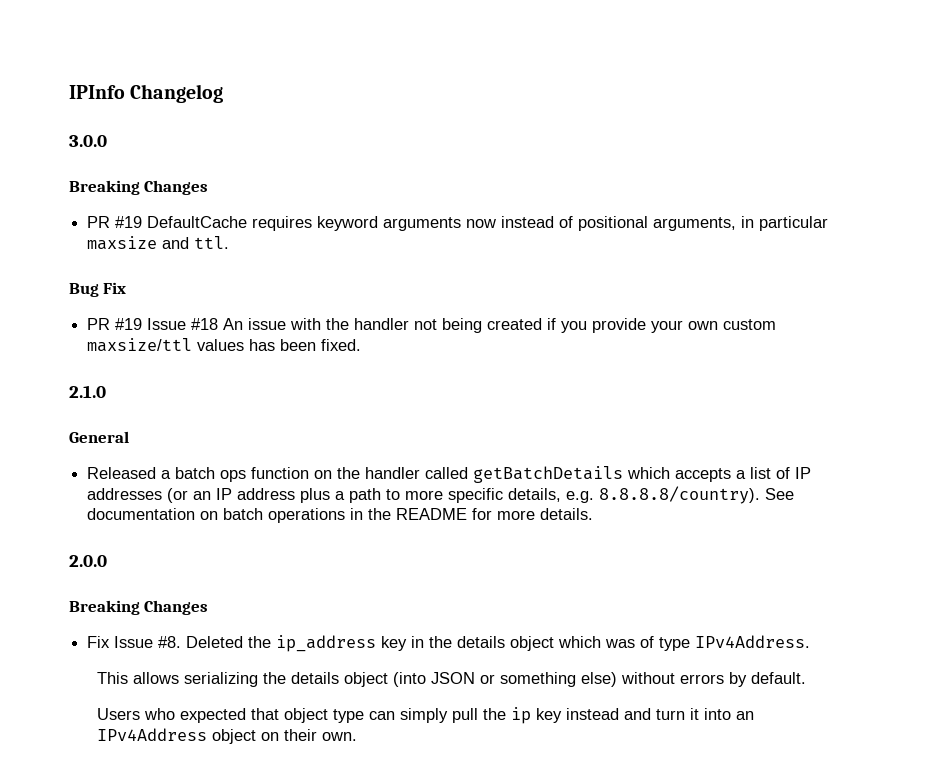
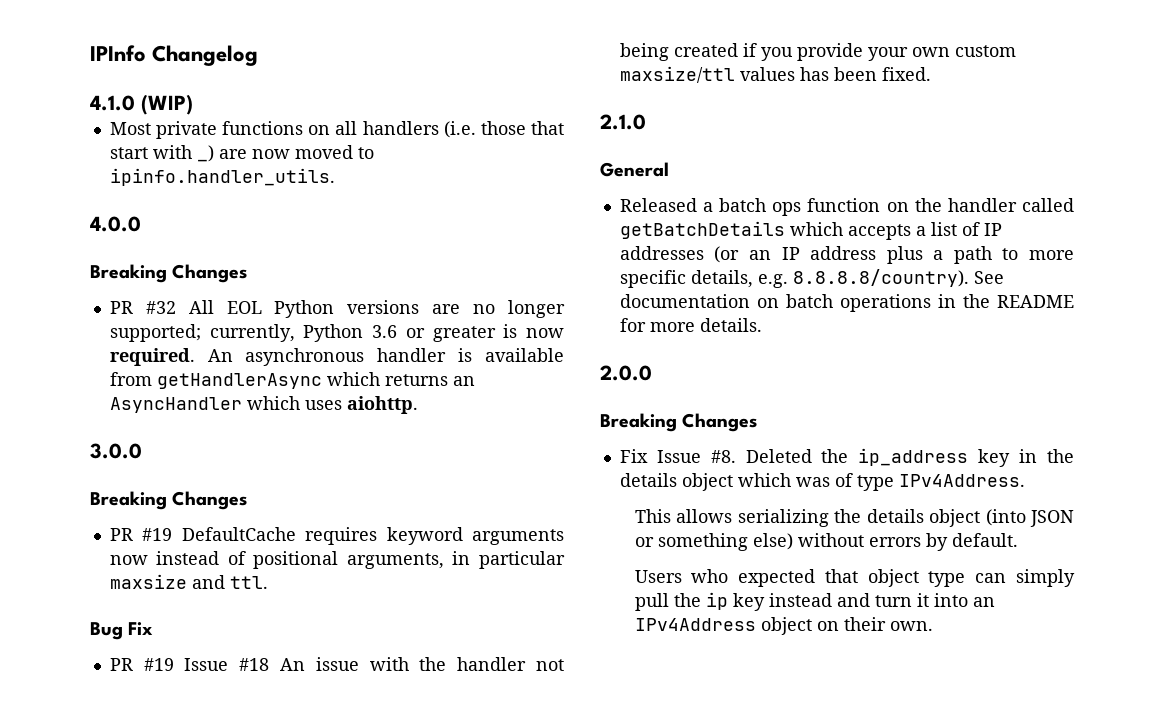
+ 4.1.0 (WIP)
+ Most private functions on all handlers (i.e. those that start with _) are now moved to ipinfo.handler_utils.
+ 4.0.0
+ Breaking Changes
+ PR #32 All EOL Python versions are no longer supported; currently, Python 3.6 or greater is now required. An asynchronous handler is available from getHandlerAsync which returns an AsyncHandler which uses aiohttp.

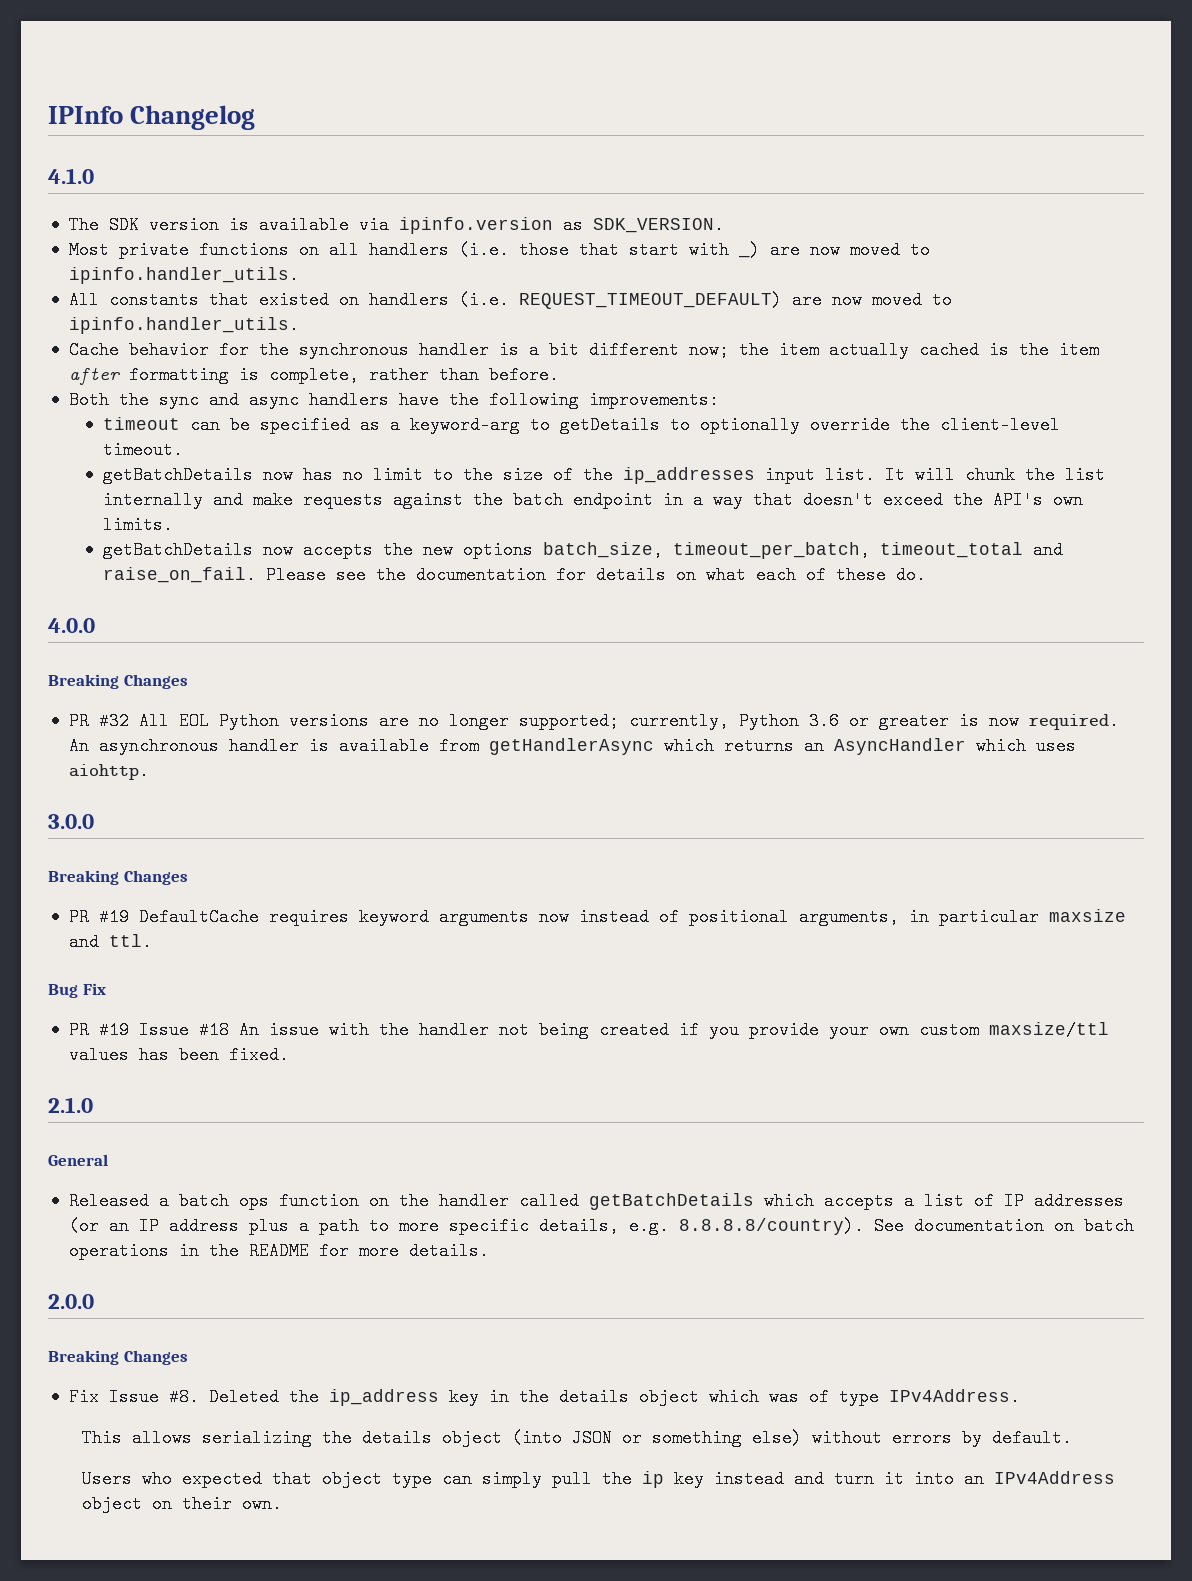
- 4.1.0 (WIP)
+ 4.1.0
+ The SDK version is available via ipinfo.version as SDK_VERSION.
+ All constants that existed on handlers (i.e. REQUEST_TIMEOUT_DEFAULT) are now moved to ipinfo.handler_utils.
+ Cache behavior for the synchronous handler is a bit different now; the item actually cached is the item after formatting is complete, rather than before.
+ Both the sync and async handlers have the following improvements:
+ timeout can be specified as a keyword-arg to getDetails to optionally override the client-level timeout.
+ getBatchDetails now has no limit to the size of the ip_addresses input list. It will chunk the list internally and make requests against the batch endpoint in a way that doesn't exceed the API's own limits.
+ getBatchDetails now accepts the new options batch_size, timeout_per_batch, timeout_total and raise_on_fail. Please see the documentation for details on what each of these do.

